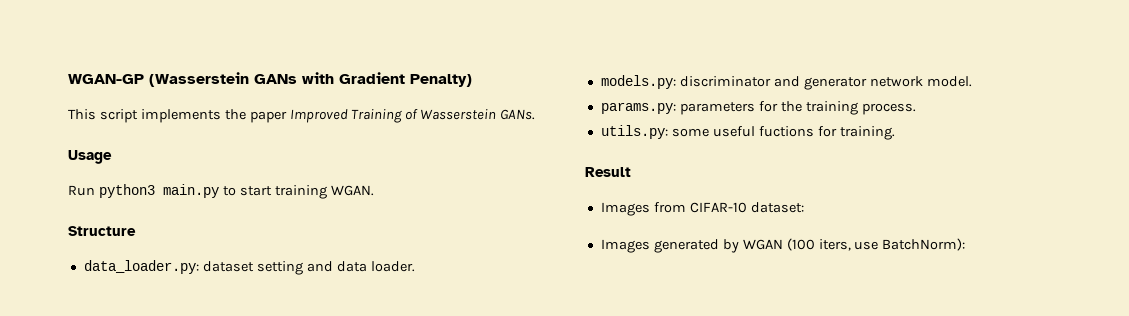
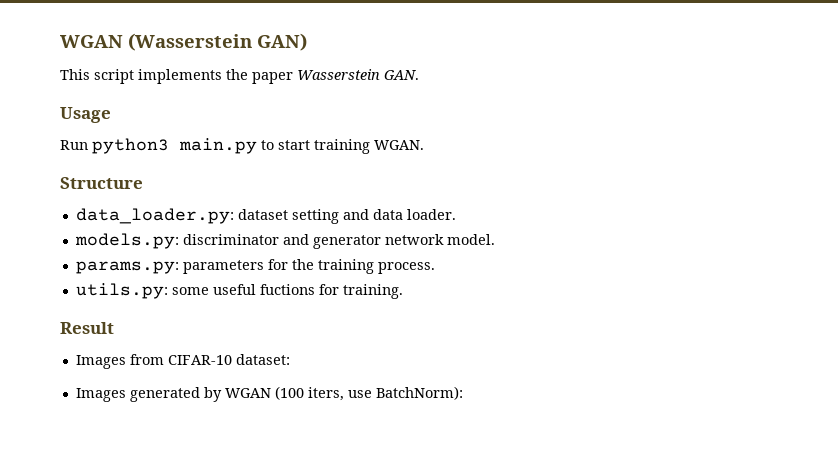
- WGAN-GP (Wasserstein GANs with Gradient Penalty)
+ WGAN (Wasserstein GAN)
- This script implements the paper Improved Training of Wasserstein GANs.
+ This script implements the paper Wasserstein GAN.

